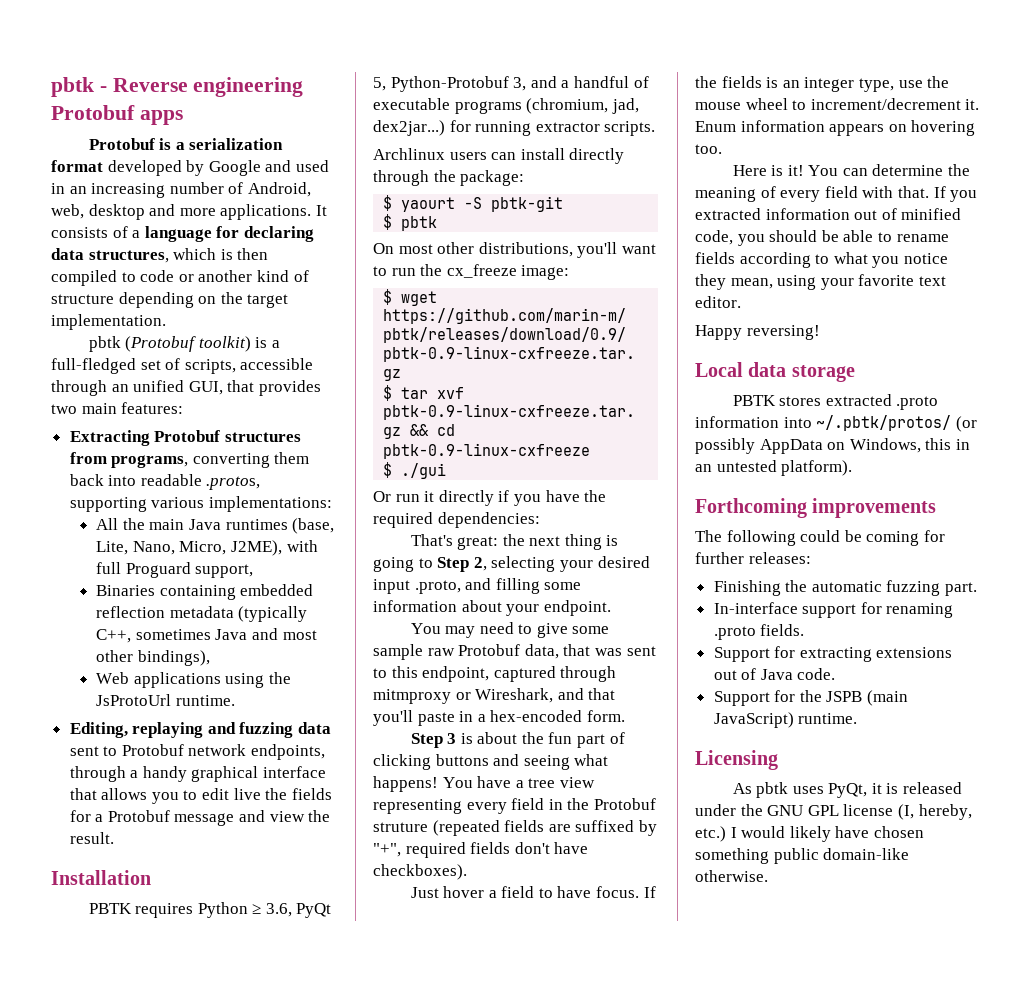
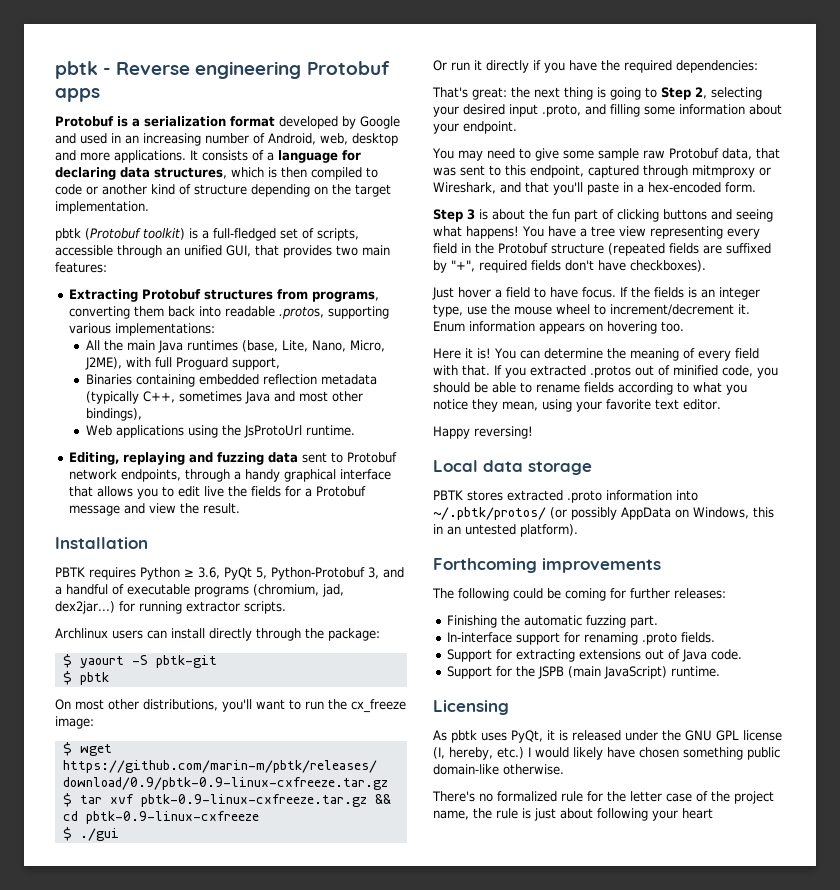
- You have a tree view representing every field in the Protobuf struture (repeated fields are suffixed by "+", required fields don't have checkboxes).
+ You have a tree view representing every field in the Protobuf structure (repeated fields are suffixed by "+", required fields don't have checkboxes).
- Here is it!
+ Here it is!
- If you extracted information out of minified code, you should be able to rename fields according to what you notice they mean, using your favorite text editor.
+ If you extracted .protos out of minified code, you should be able to rename fields according to what you notice they mean, using your favorite text editor.
+ There's no formalized rule for the letter case of the project name, the rule is just about following your heart

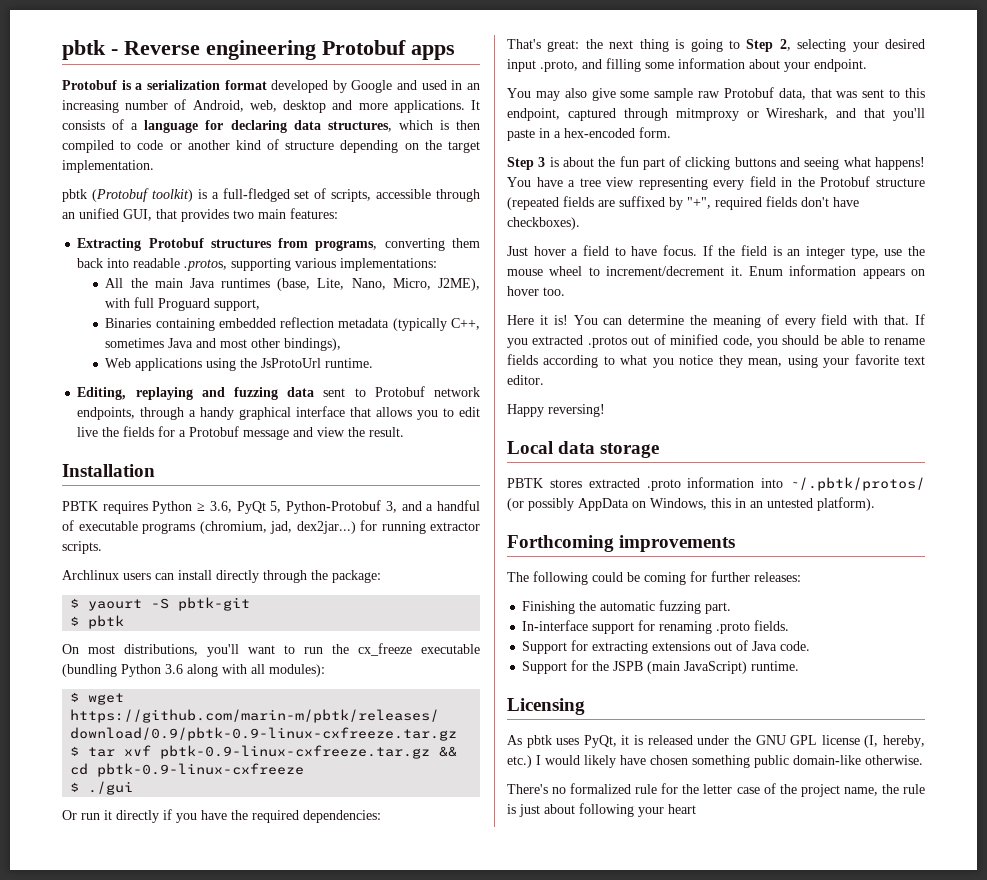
- On most other distributions, you'll want to run the cx_freeze image:
+ On most distributions, you'll want to run the cx_freeze executable (bundling Python 3.6 along with all modules):
- You may need to give some sample raw Protobuf data, that was sent to this endpoint, captured through mitmproxy or Wireshark, and that you'll paste in a hex-encoded form.
+ You may also give some sample raw Protobuf data, that was sent to this endpoint, captured through mitmproxy or Wireshark, and that you'll paste in a hex-encoded form.
- If the fields is an integer type, use the mouse wheel to increment/decrement it.
+ If the field is an integer type, use the mouse wheel to increment/decrement it.
- Enum information appears on hovering too.
+ Enum information appears on hover too.

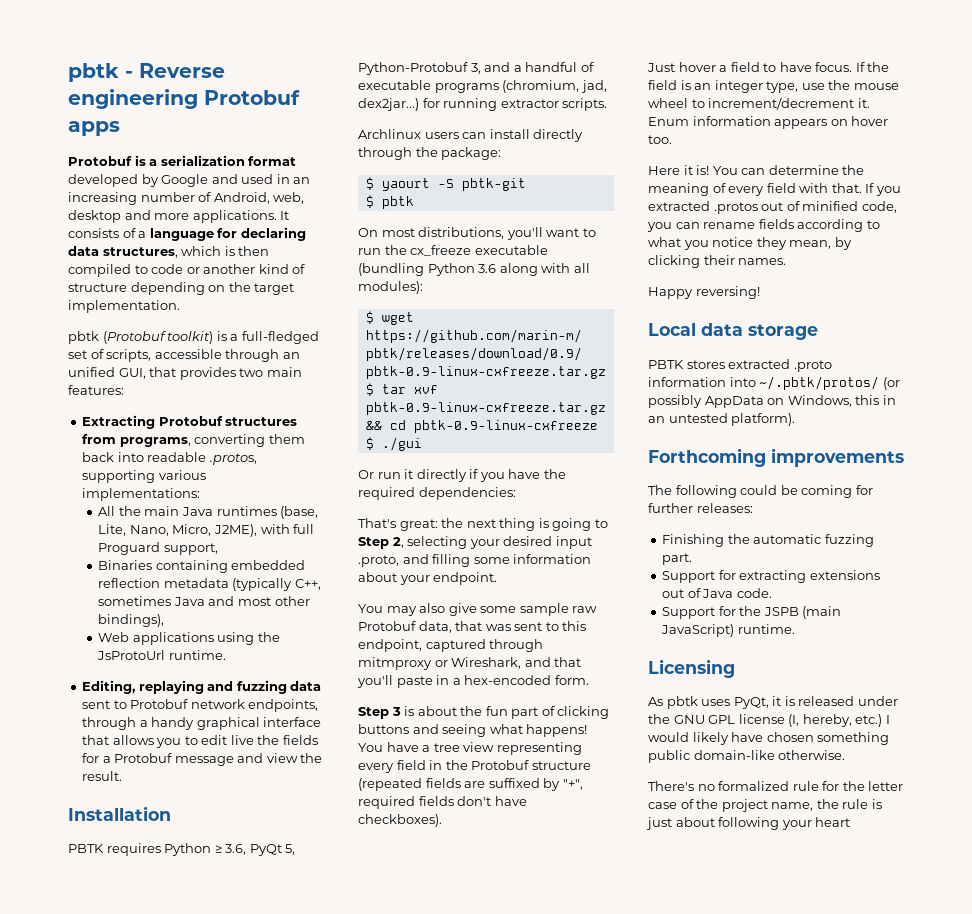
- If you extracted .protos out of minified code, you should be able to rename fields according to what you notice they mean, using your favorite text editor.
+ If you extracted .protos out of minified code, you can rename fields according to what you notice they mean, by clicking their names.
- In-interface support for renaming .proto fields.

